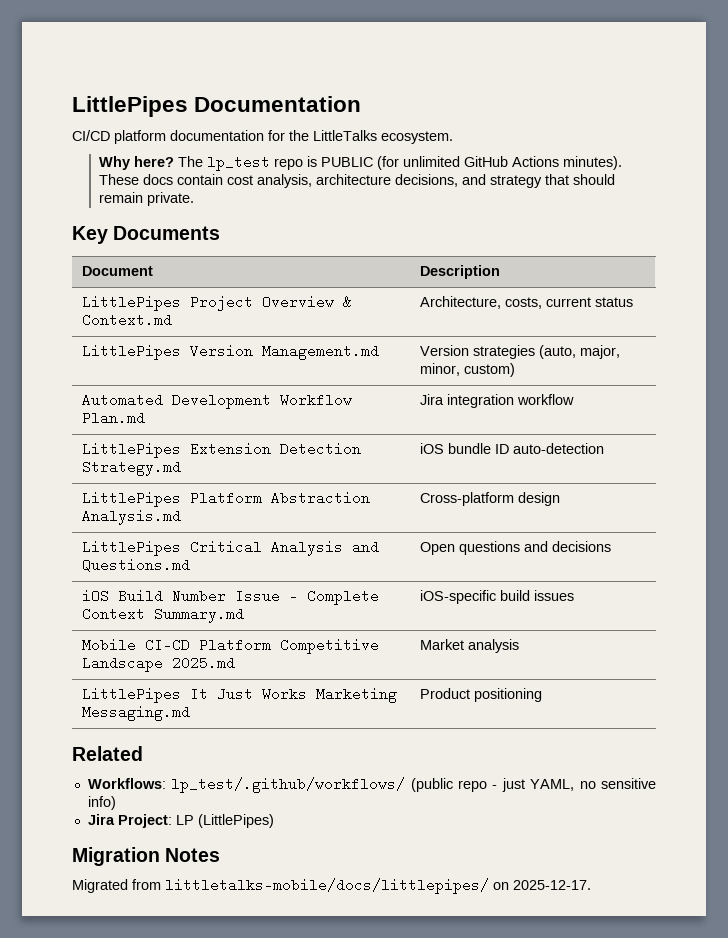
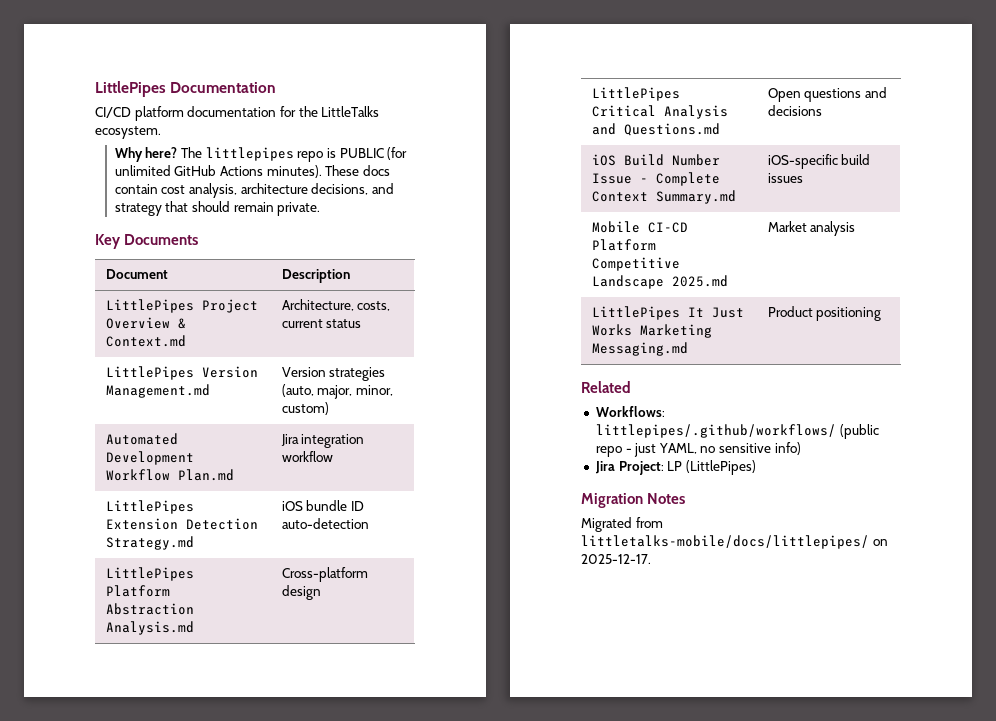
- The lp_test repo is PUBLIC (for unlimited GitHub Actions minutes).
+ The littlepipes repo is PUBLIC (for unlimited GitHub Actions minutes).
- Workflows: lp_test/.github/workflows/ (public repo - just YAML, no sensitive info)
+ Workflows: littlepipes/.github/workflows/ (public repo - just YAML, no sensitive info)

